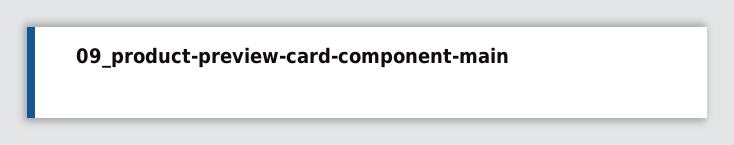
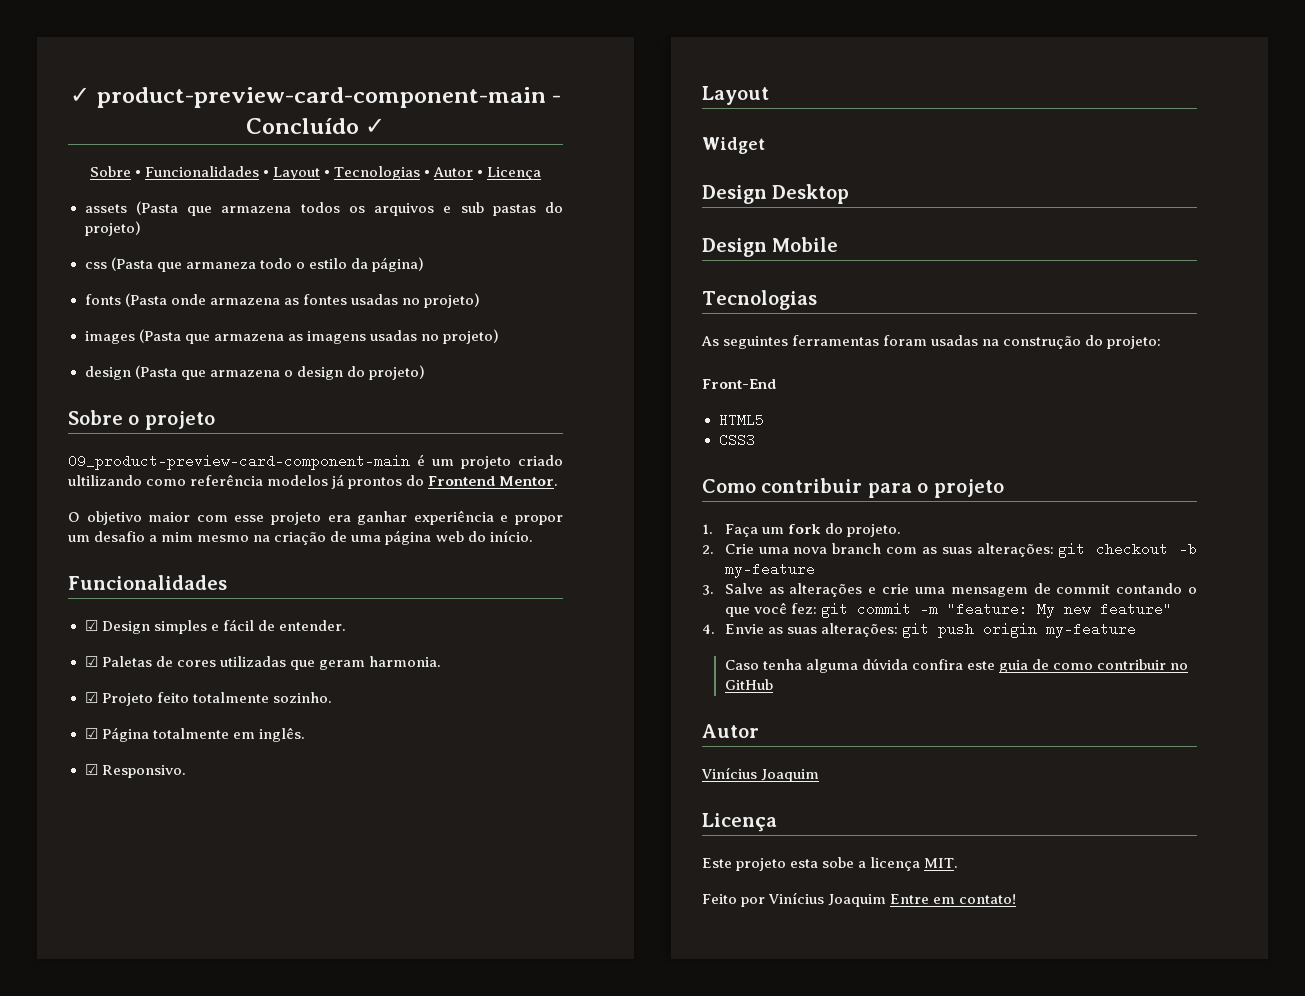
- 09_product-preview-card-component-main
+ ✓ product-preview-card-component-main - Concluído ✓
+ Sobre • Funcionalidades • Layout • Tecnologias • Autor • Licença
+ assets (Pasta que armazena todos os arquivos e sub pastas do projeto)
+ css (Pasta que armaneza todo o estilo da página)
+ fonts (Pasta onde armazena as fontes usadas no projeto)
+ images (Pasta que armazena as imagens usadas no projeto)
+ design (Pasta que armazena o design do projeto)
+ Sobre o projeto
+ 09_product-preview-card-component-main é um projeto criado ultilizando como referência modelos já prontos do Frontend Mentor.
+ O objetivo maior com esse projeto era ganhar experiência e propor um desafio a mim mesmo na criação de uma página web do início.
+ Funcionalidades
+ ☑ Design simples e fácil de entender.
+ ☑ Paletas de cores utilizadas que geram harmonia.
+ ☑ Projeto feito totalmente sozinho.
+ ☑ Página totalmente em inglês.
+ ☑ Responsivo.
+ Layout
+ Widget
+ Design Desktop
+ Design Mobile
+ Tecnologias
+ As seguintes ferramentas foram usadas na construção do projeto:
+ Front-End
+ HTML5
+ CSS3
+ Como contribuir para o projeto
+ 1. Faça um fork do projeto.
+ 2. Crie uma nova branch com as suas alterações: git checkout -b my-feature
+ 3. Salve as alterações e crie uma mensagem de commit contando o que você fez: git commit -m "feature: My new feature"
+ 4. Envie as suas alterações: git push origin my-feature
+ Caso tenha alguma dúvida confira este guia de como contribuir no GitHub
+ Autor
+ Vinícius Joaquim
+ Licença
+ Este projeto esta sobe a licença MIT.
+ Feito por Vinícius Joaquim Entre em contato!

